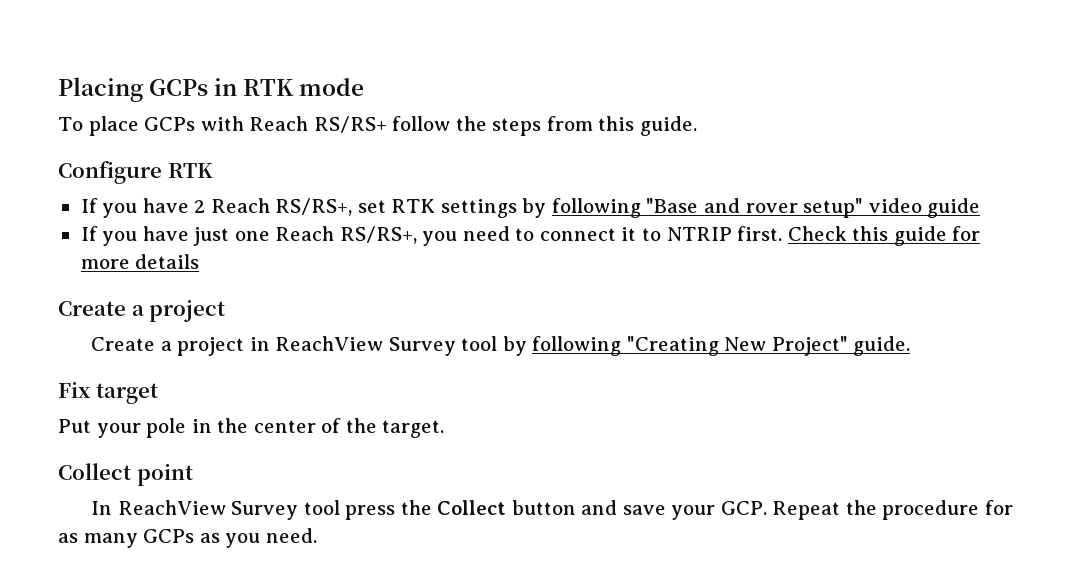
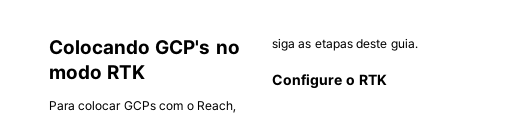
- Placing GCPs in RTK mode
- To place GCPs with Reach RS/RS+ follow the steps from this guide.
+ Colocando GCP's no modo RTK
+ Para colocar GCPs com o Reach, siga as etapas deste guia.
- Configure RTK
- If you have 2 Reach RS/RS+, set RTK settings by following "Base and rover setup" video guide
- If you have just one Reach RS/RS+, you need to connect it to NTRIP first. Check this guide for more details
- Create a project
- Create a project in ReachView Survey tool by following "Creating New Project" guide.
- Fix target
- Put your pole in the center of the target.
- Collect point
- In ReachView Survey tool press the Collect button and save your GCP. Repeat the procedure for as many GCPs as you need.
+ Configure o RTK

